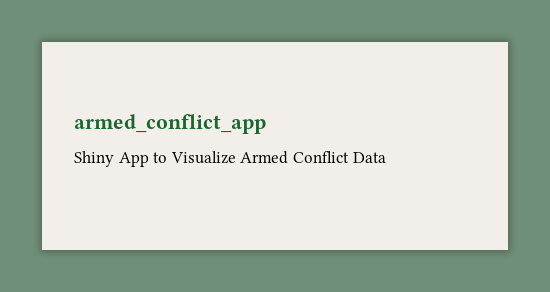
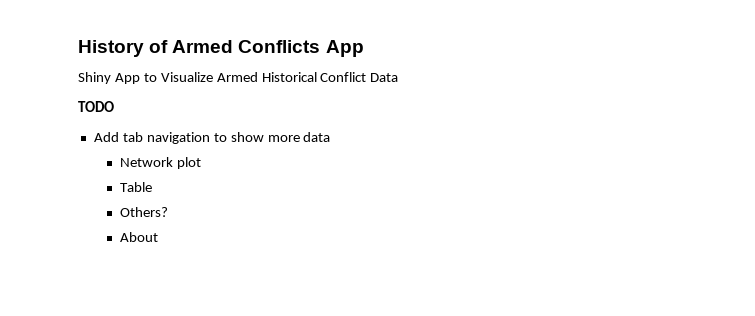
- armed_conflict_app
+ History of Armed Conflicts App
- Shiny App to Visualize Armed Conflict Data
+ Shiny App to Visualize Armed Historical Conflict Data
+ TODO
+ Add tab navigation to show more data
+ Network plot
+ Table
+ Others?
+ About

